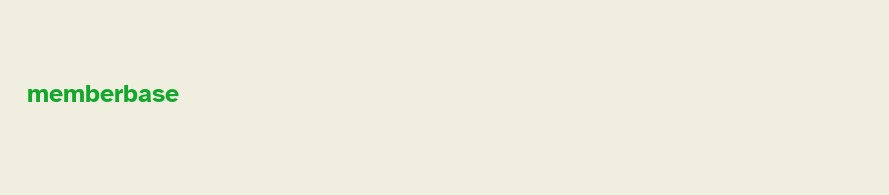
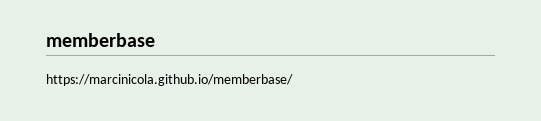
+ https://marcinicola.github.io/memberbase/

